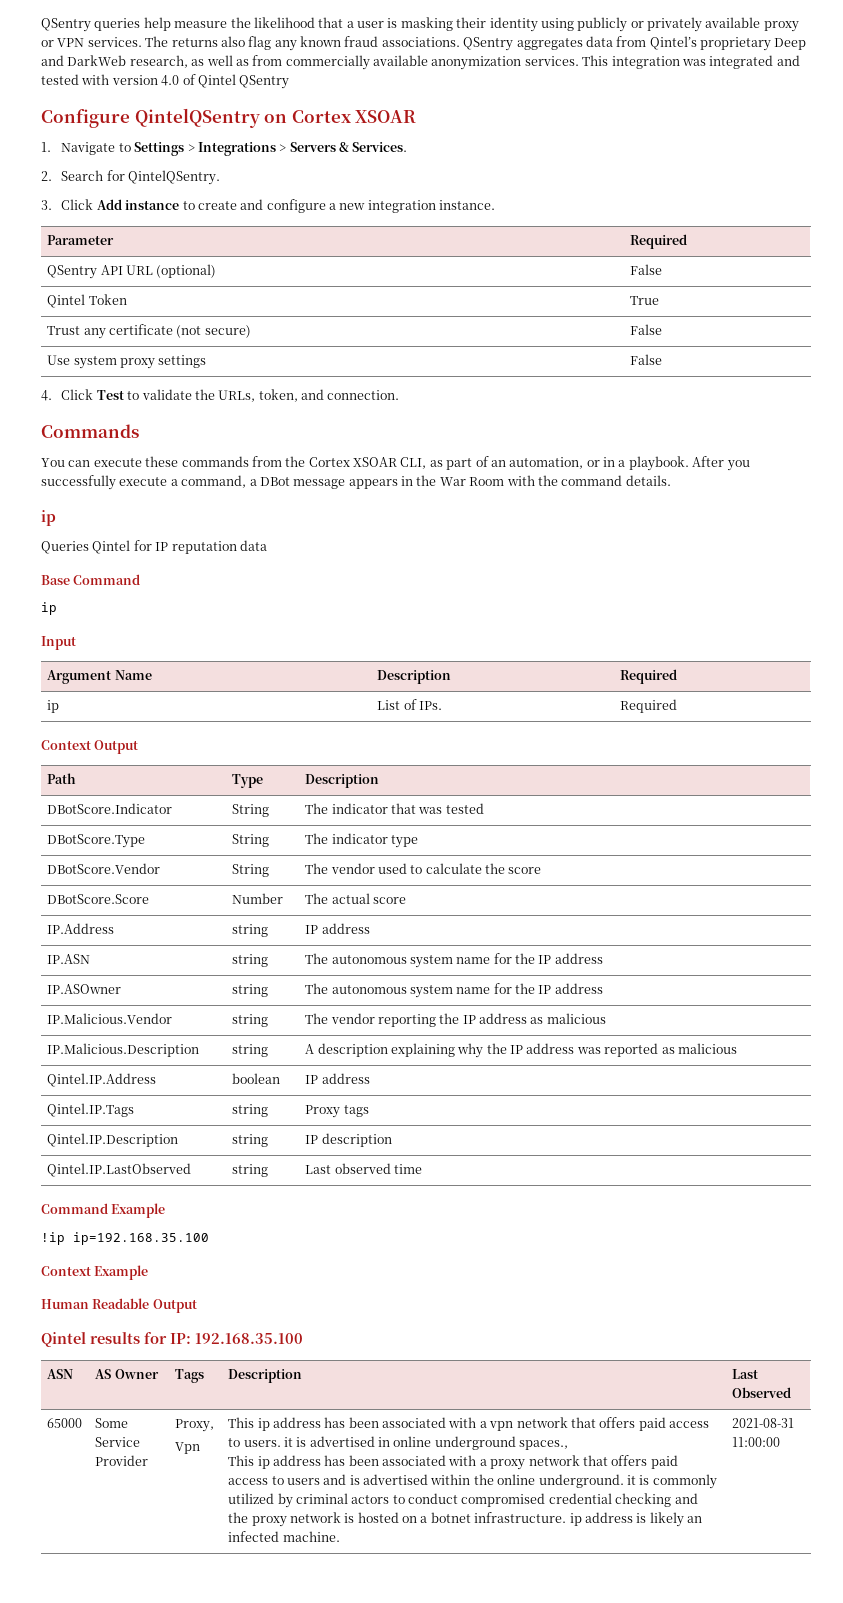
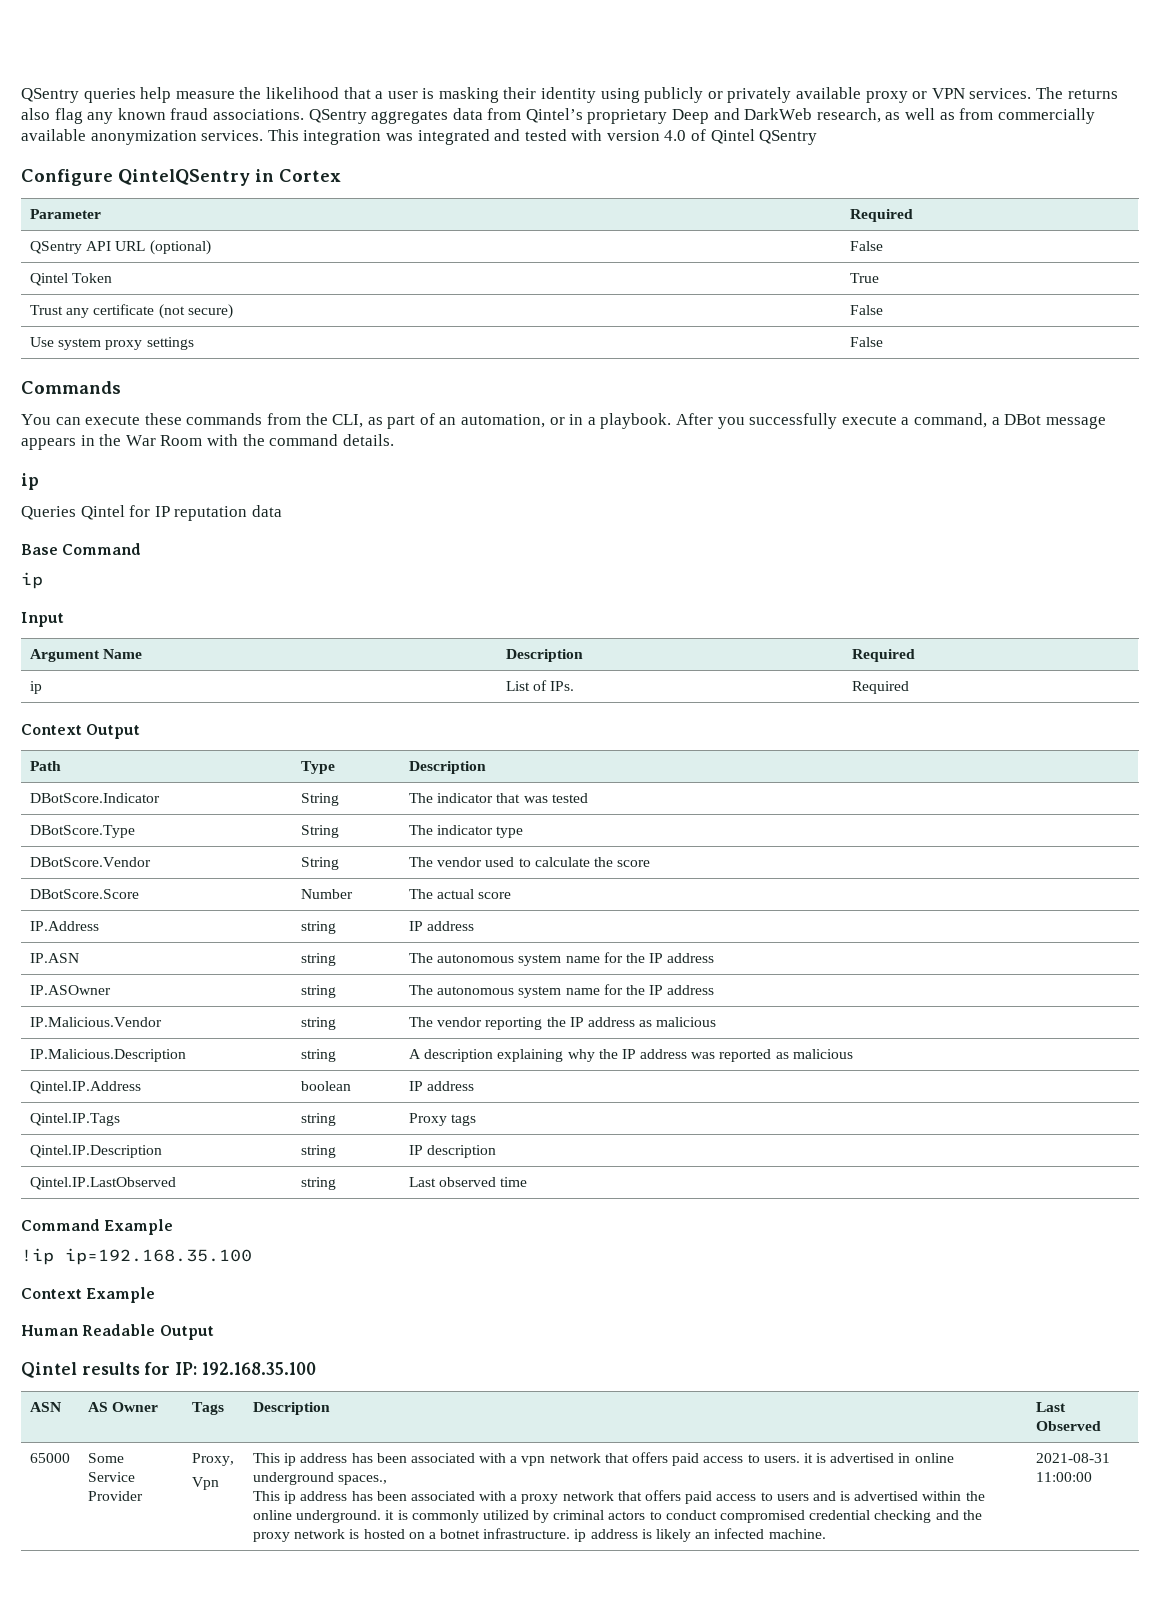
- Configure QintelQSentry on Cortex XSOAR
- 1. Navigate to Settings > Integrations > Servers & Services.
- 2. Search for QintelQSentry.
- 3. Click Add instance to create and configure a new integration instance.
+ Configure QintelQSentry in Cortex
- 4. Click Test to validate the URLs, token, and connection.
- You can execute these commands from the Cortex XSOAR CLI, as part of an automation, or in a playbook.
+ You can execute these commands from the CLI, as part of an automation, or in a playbook.

